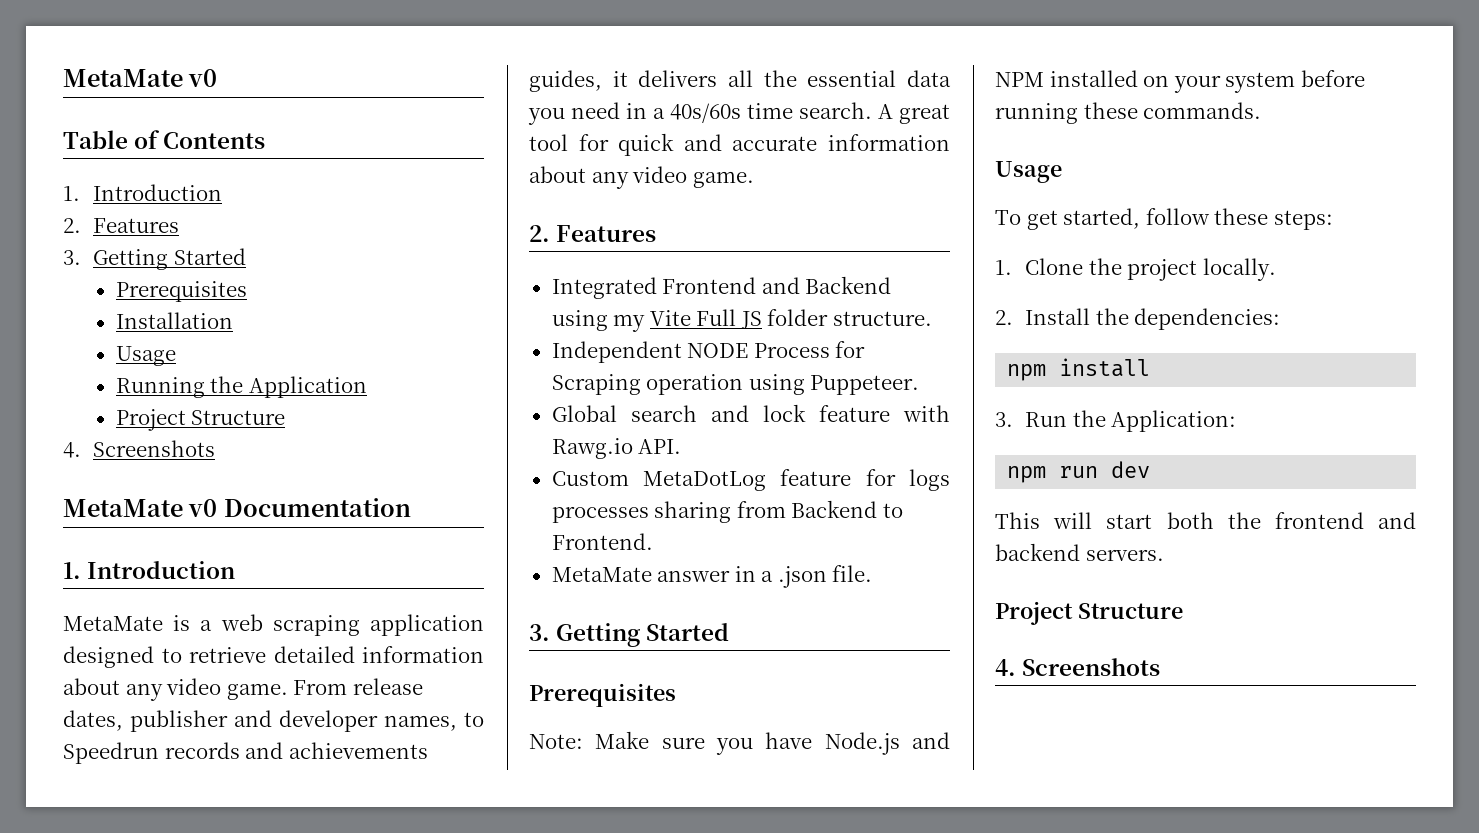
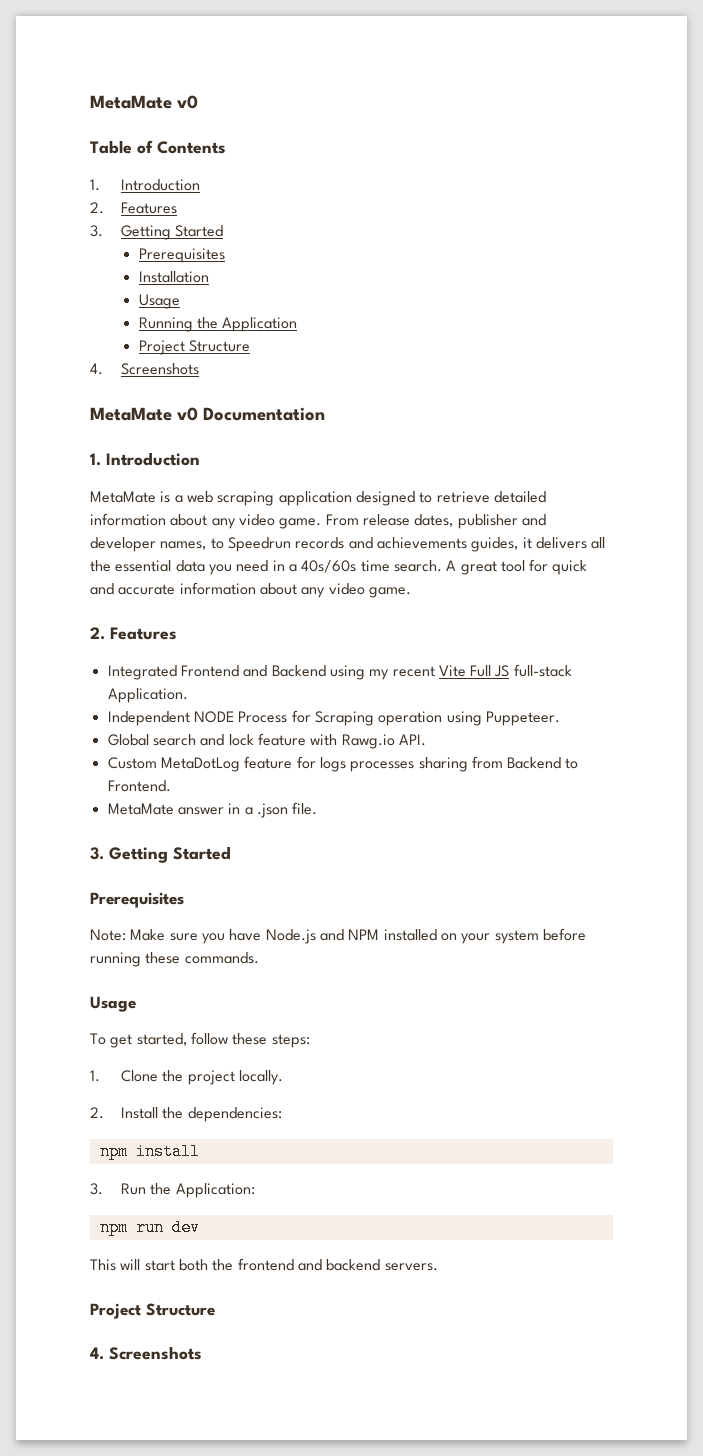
- Integrated Frontend and Backend using my Vite Full JS folder structure.
+ Integrated Frontend and Backend using my recent Vite Full JS full-stack Application.

